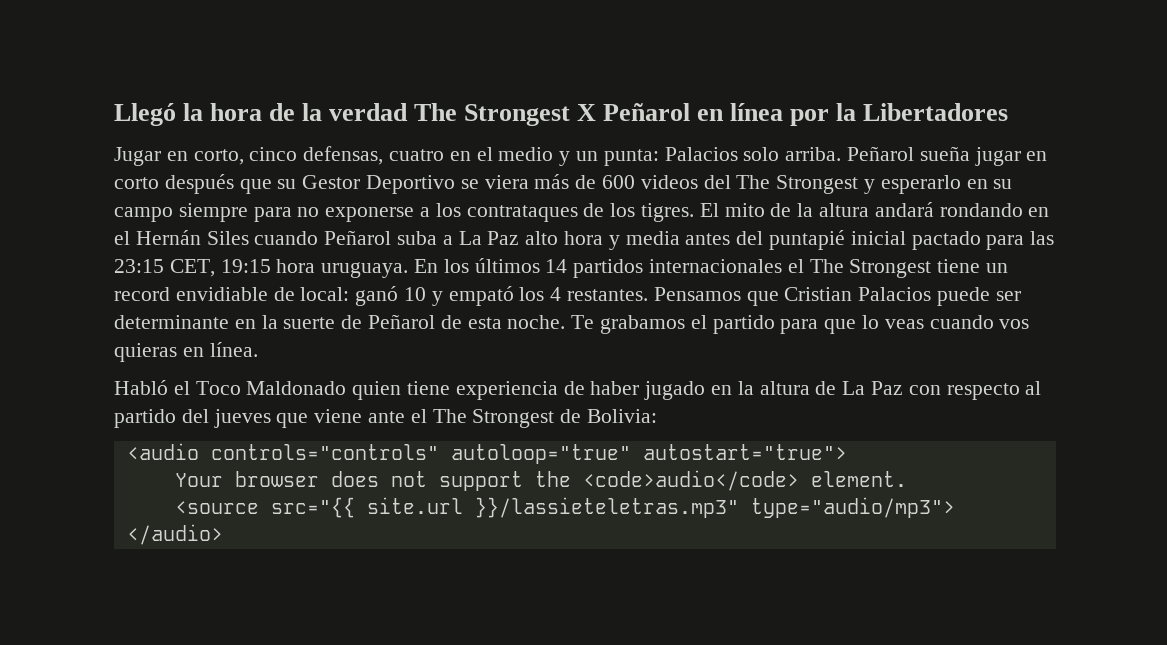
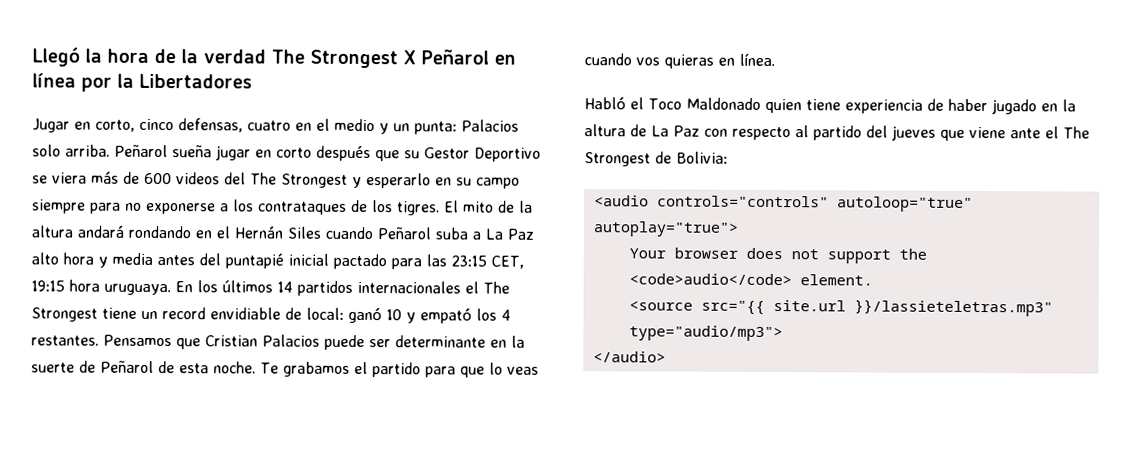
- <audio controls="controls" autoloop="true" autostart="true">
+ <audio controls="controls" autoloop="true" autoplay="true">

